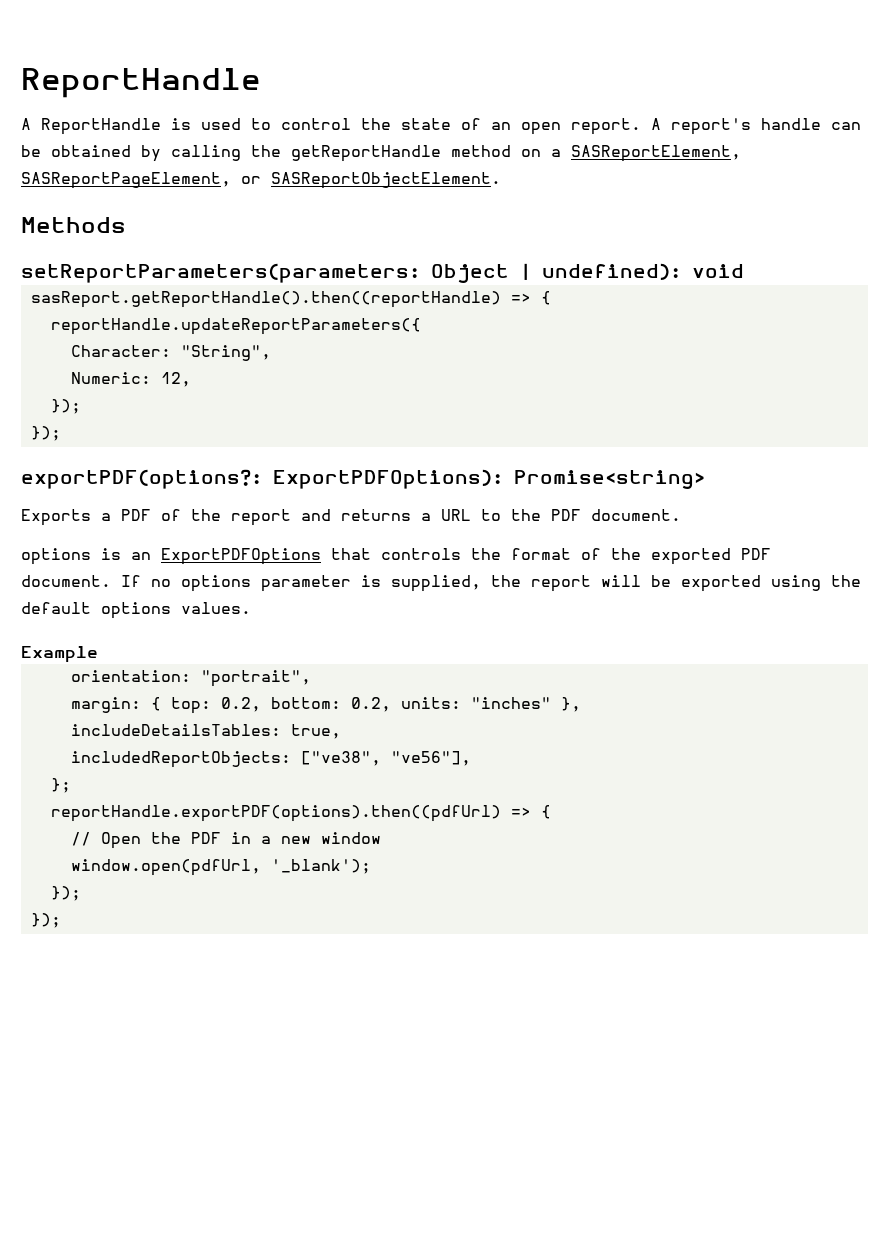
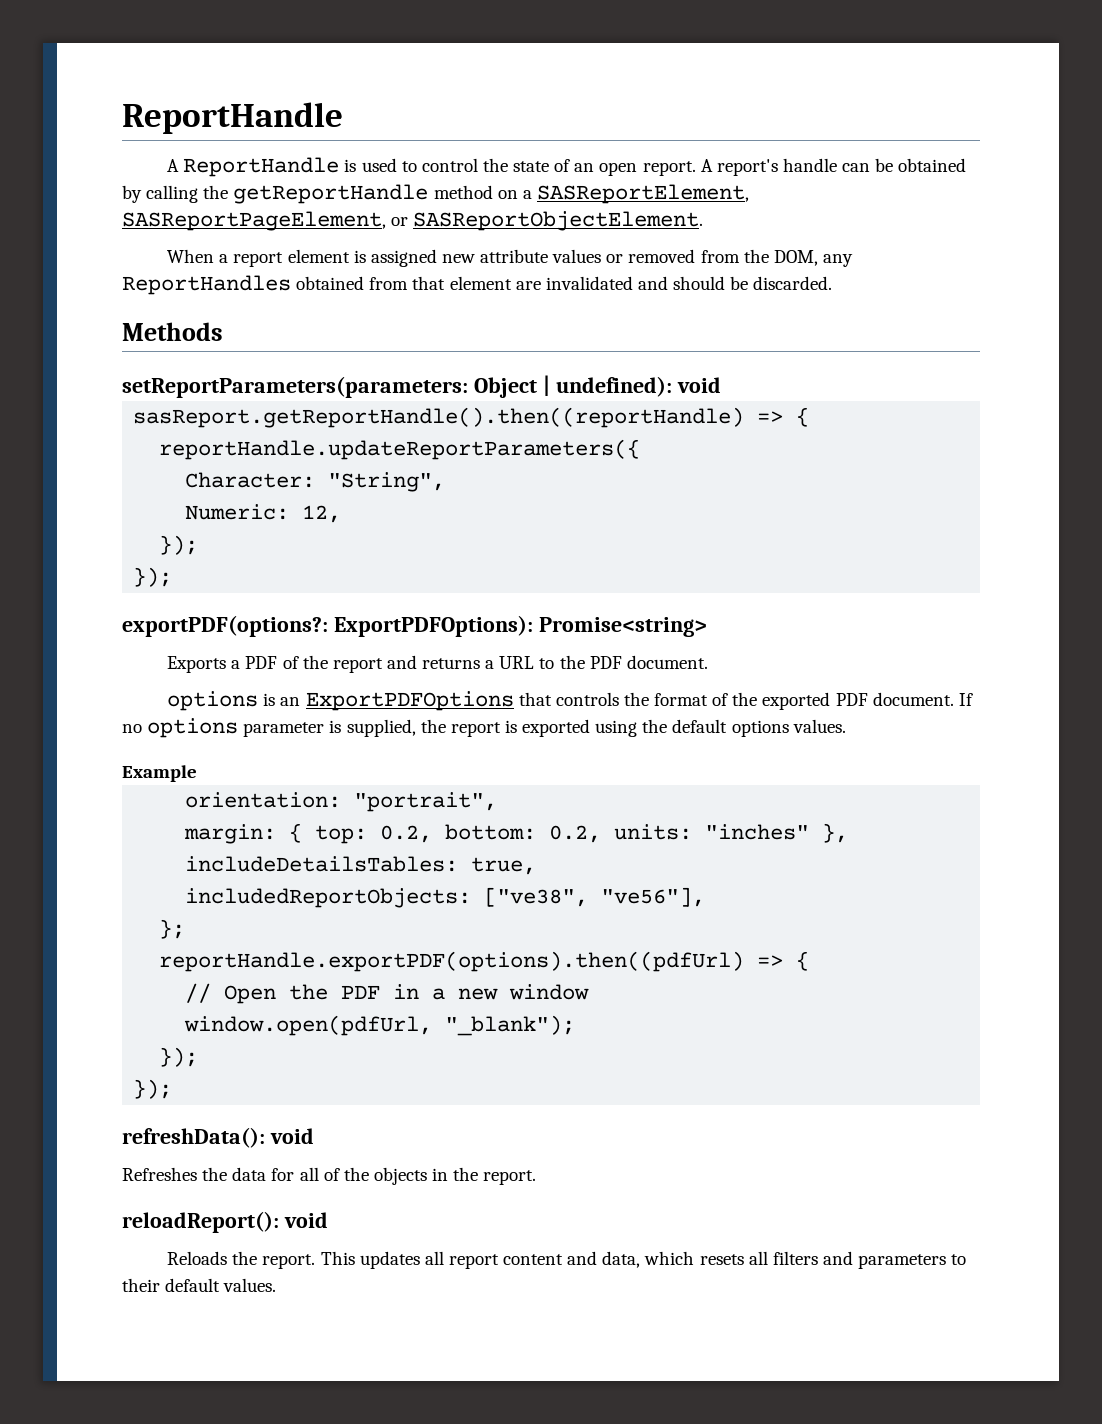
+ When a report element is assigned new attribute values or removed from the DOM, any ReportHandles obtained from that element are invalidated and should be discarded.
- If no options parameter is supplied, the report will be exported using the default options values.
+ If no options parameter is supplied, the report is exported using the default options values.
- window.open(pdfUrl, '_blank');
+ window.open(pdfUrl, "_blank");
  });
  });
+ refreshData(): void
+ Refreshes the data for all of the objects in the report.
+ reloadReport(): void
+ Reloads the report. This updates all report content and data, which resets all filters and parameters to their default values.

